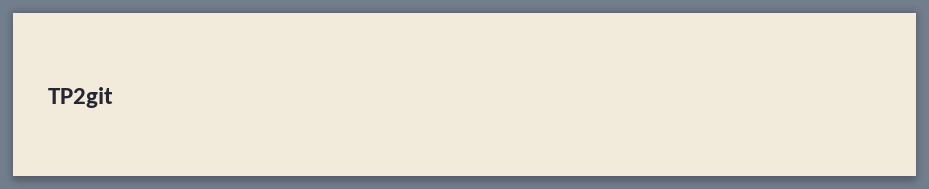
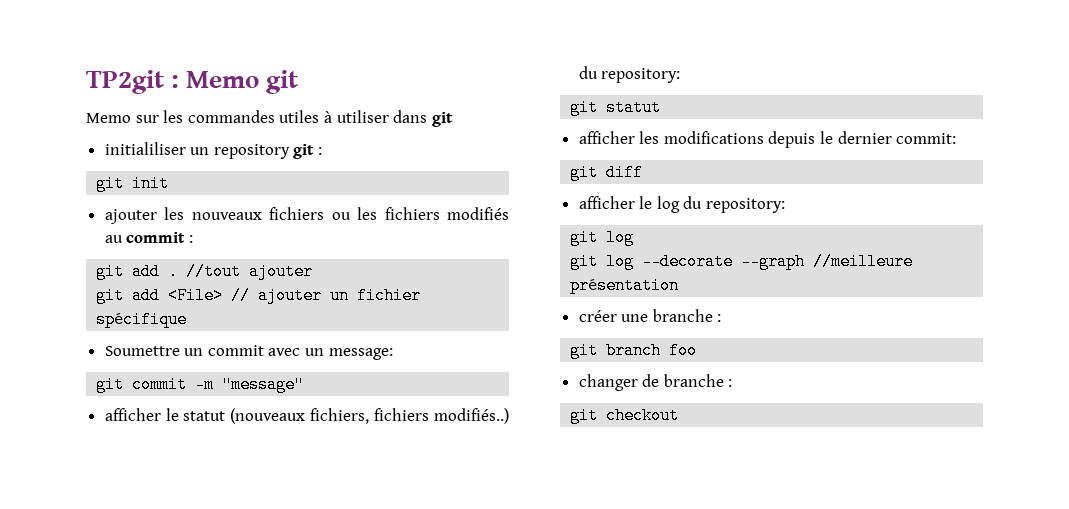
- TP2git
+ TP2git : Memo git
+ Memo sur les commandes utiles à utiliser dans git
+ initialiliser un repository git :
+ git init
+ ajouter les nouveaux fichiers ou les fichiers modifiés au commit :
+ git add . //tout ajouter
+ git add <File> // ajouter un fichier spécifique
+ Soumettre un commit avec un message:
+ git commit -m "message"
+ afficher le statut (nouveaux fichiers, fichiers modifiés..) du repository:
+ git statut
+ afficher les modifications depuis le dernier commit:
+ git diff
+ afficher le log du repository:
+ git log
+ git log --decorate --graph //meilleure présentation
+ créer une branche :
+ git branch foo
+ changer de branche :
+ git checkout

